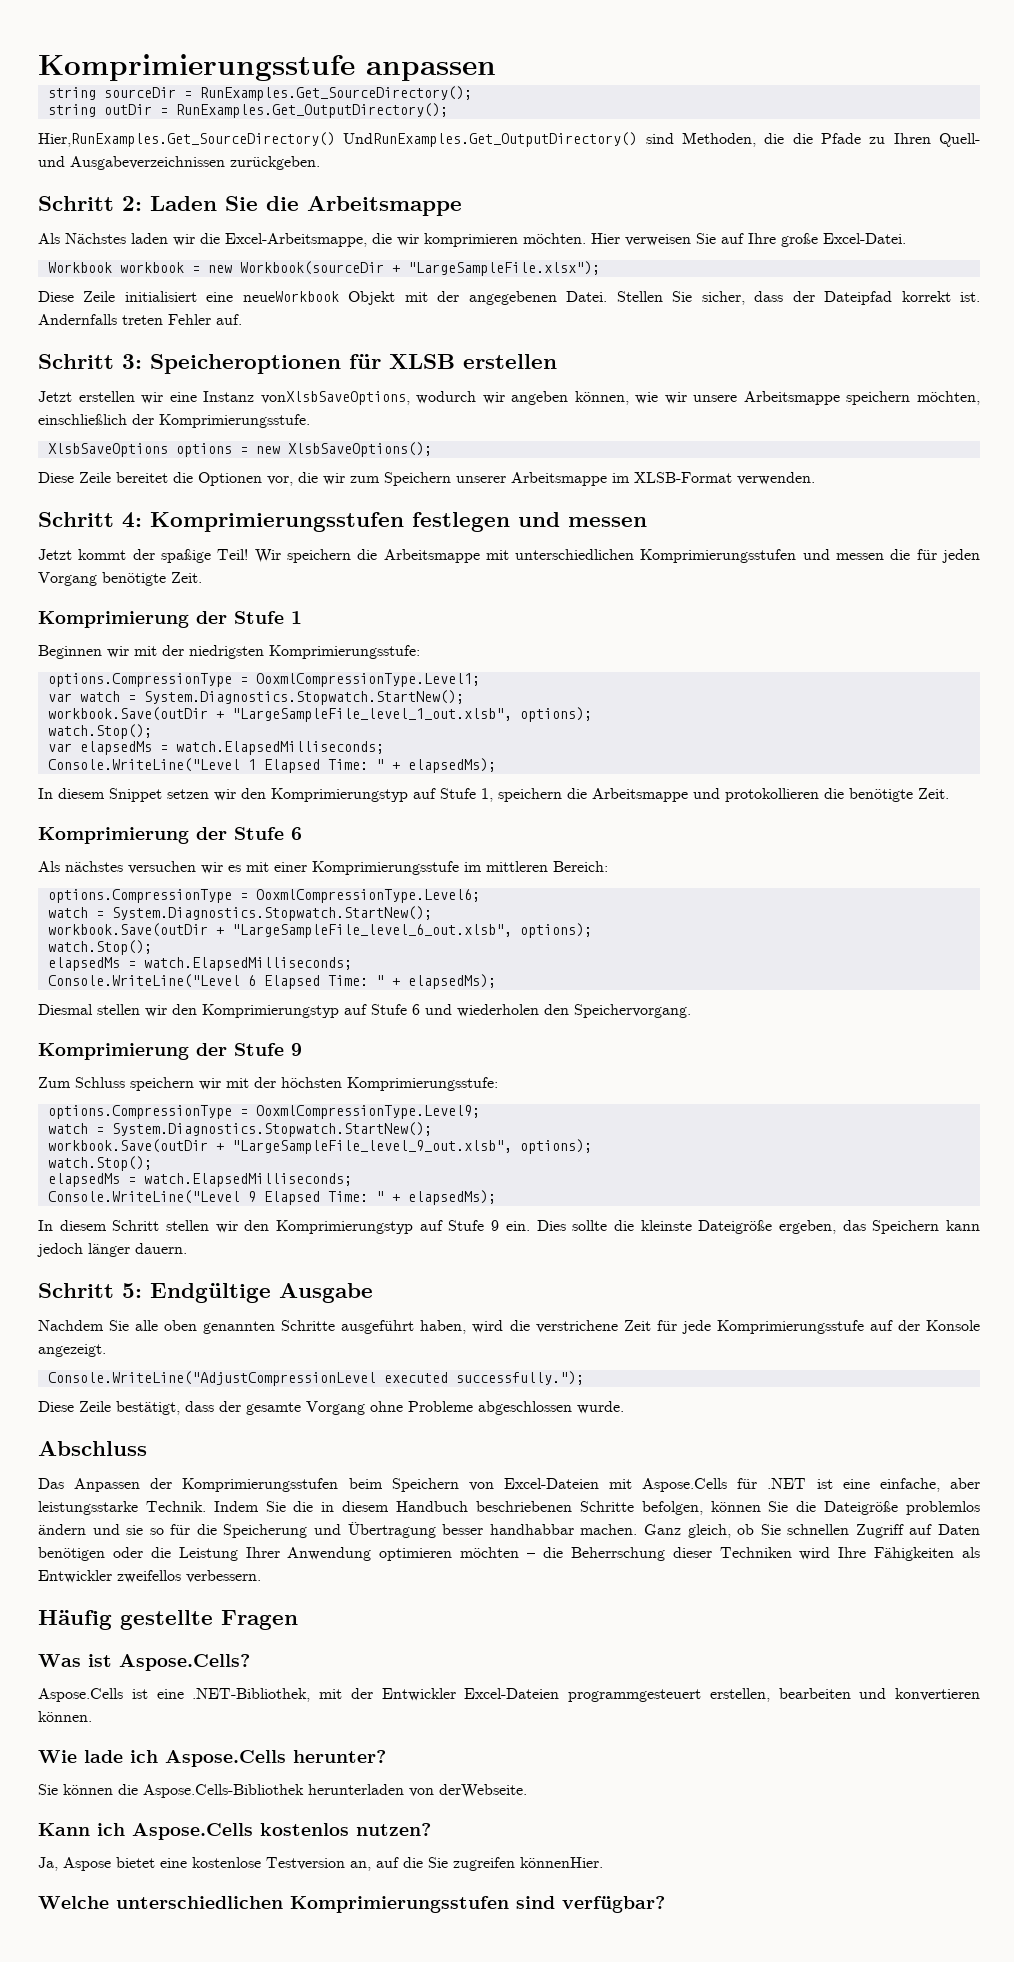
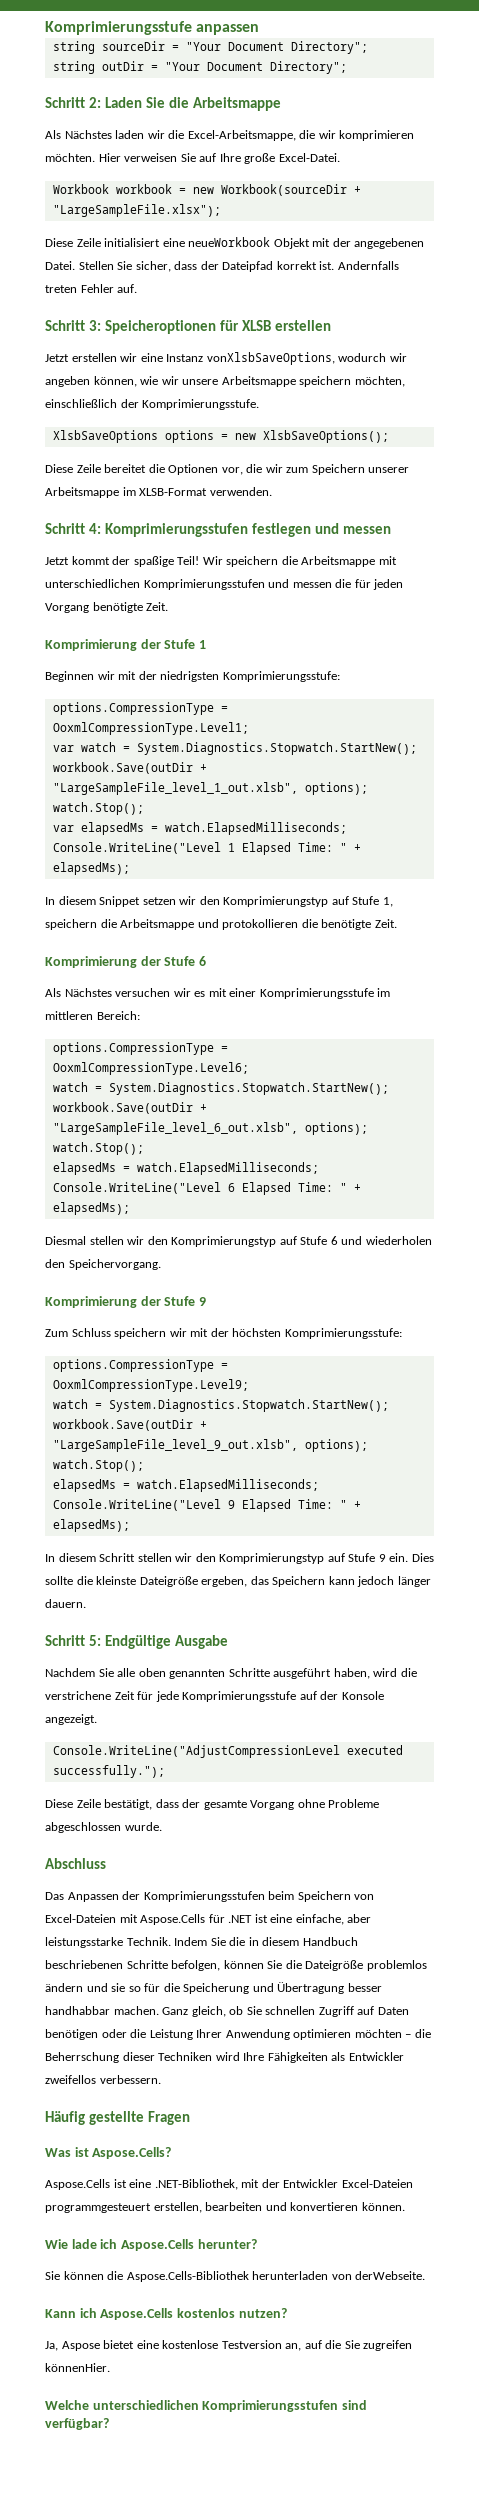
- string sourceDir = RunExamples.Get_SourceDirectory();
+ string sourceDir = "Your Document Directory";
- string outDir = RunExamples.Get_OutputDirectory();
- Hier,RunExamples.Get_SourceDirectory() UndRunExamples.Get_OutputDirectory() sind Methoden, die die Pfade zu Ihren Quell- und Ausgabeverzeichnissen zurückgeben.
+ string outDir = "Your Document Directory";
- Als nächstes versuchen wir es mit einer Komprimierungsstufe im mittleren Bereich:
+ Als Nächstes versuchen wir es mit einer Komprimierungsstufe im mittleren Bereich:

